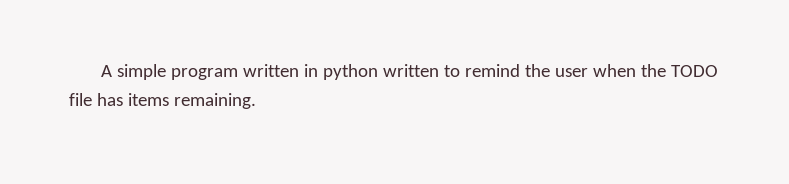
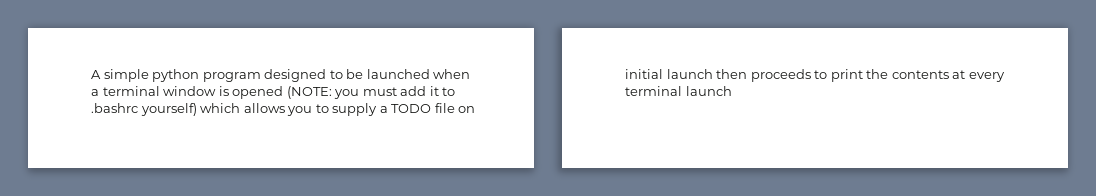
- A simple program written in python written to remind the user when the TODO file has items remaining.
+ A simple python program designed to be launched when a terminal window is opened (NOTE: you must add it to .bashrc yourself) which allows you to supply a TODO file on initial launch then proceeds to print the contents at every terminal launch

